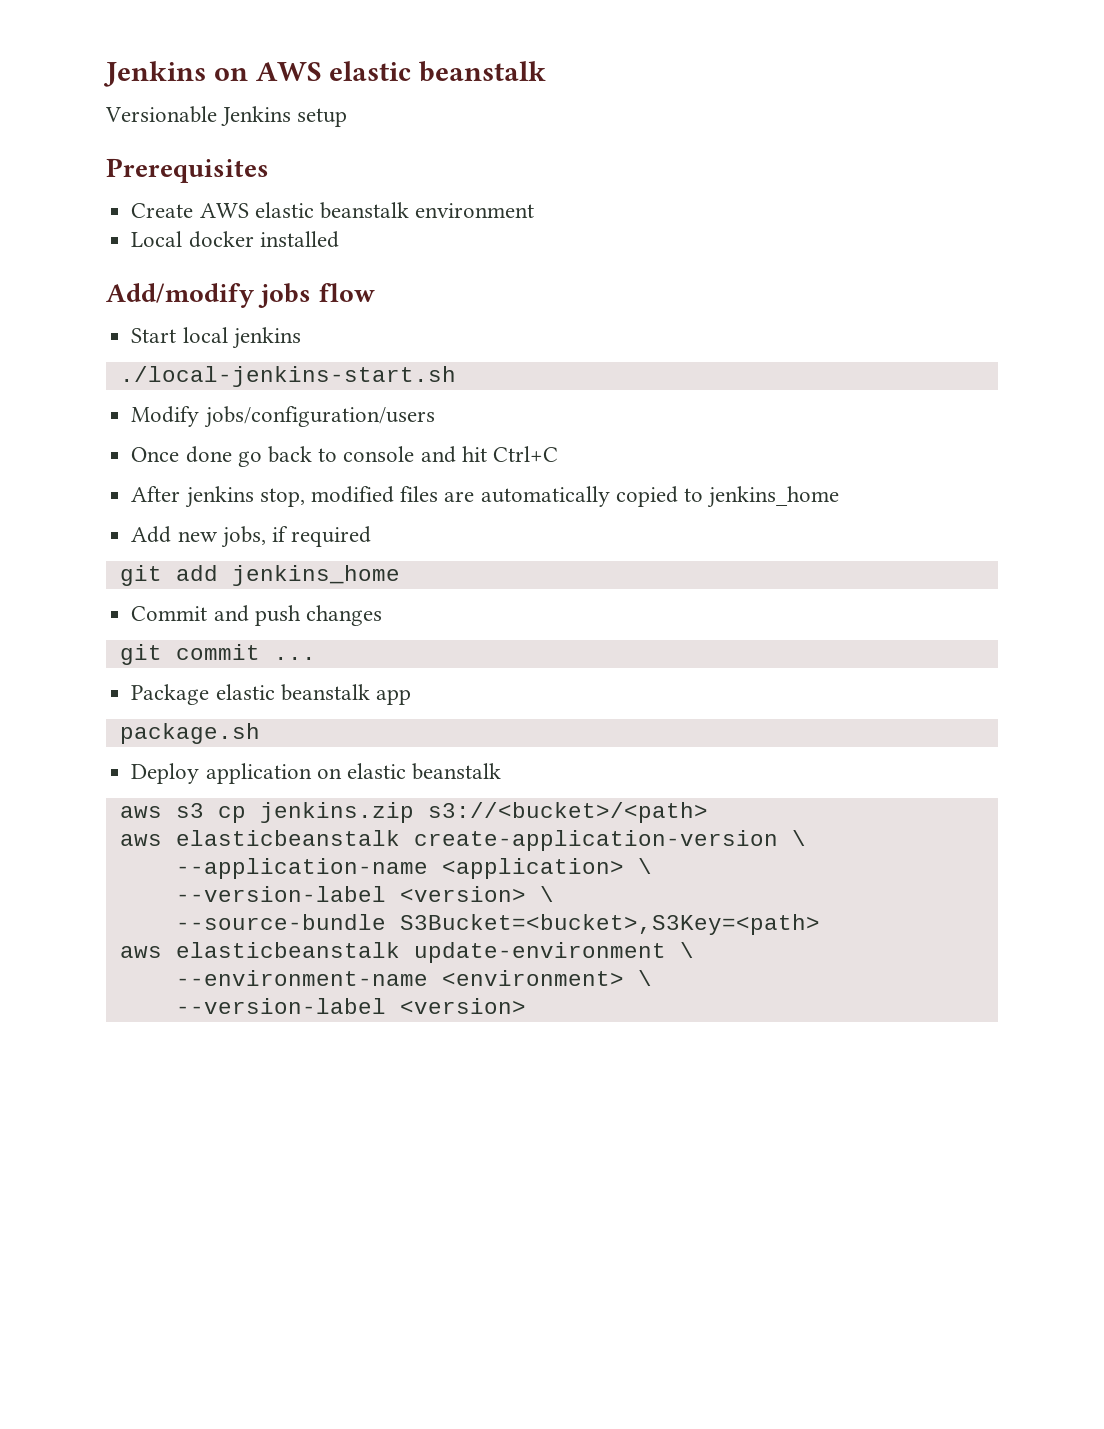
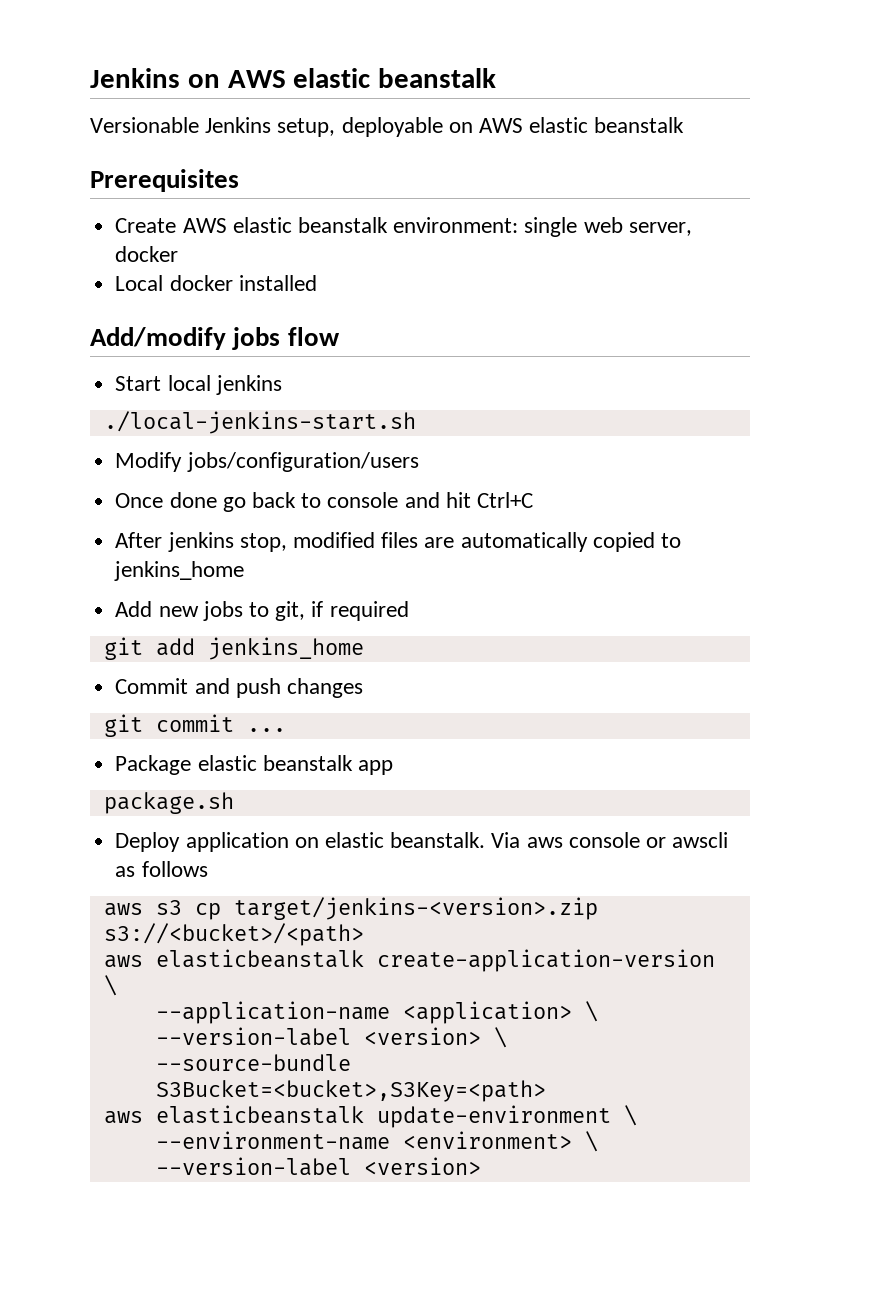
- Versionable Jenkins setup
+ Versionable Jenkins setup, deployable on AWS elastic beanstalk
- Create AWS elastic beanstalk environment
+ Create AWS elastic beanstalk environment: single web server, docker
- Add new jobs, if required
+ Add new jobs to git, if required
- Deploy application on elastic beanstalk
+ Deploy application on elastic beanstalk. Via aws console or awscli as follows
- aws s3 cp jenkins.zip s3://<bucket>/<path>
+ aws s3 cp target/jenkins-<version>.zip s3://<bucket>/<path>

